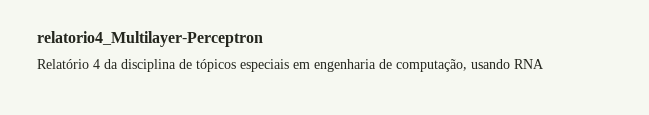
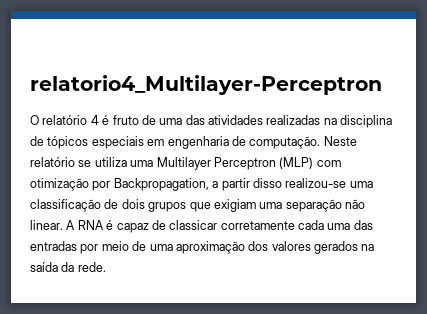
- Relatório 4 da disciplina de tópicos especiais em engenharia de computação, usando RNA
+ O relatório 4 é fruto de uma das atividades realizadas na disciplina de tópicos especiais em engenharia de computação. Neste relatório se utiliza uma Multilayer Perceptron (MLP) com otimização por Backpropagation, a partir disso realizou-se uma classificação de dois grupos que exigiam uma separação não linear. A RNA é capaz de classicar corretamente cada uma das entradas por meio de uma aproximação dos valores gerados na saída da rede.

